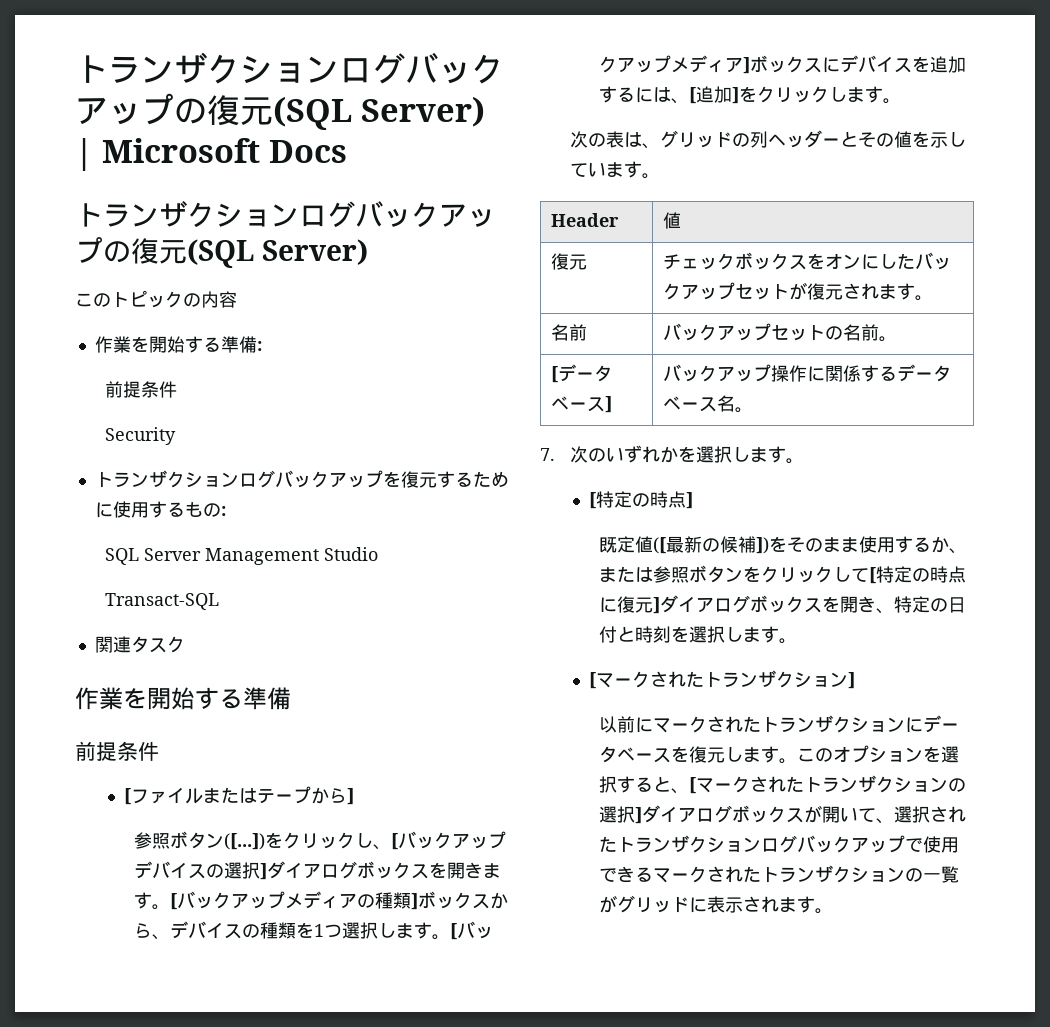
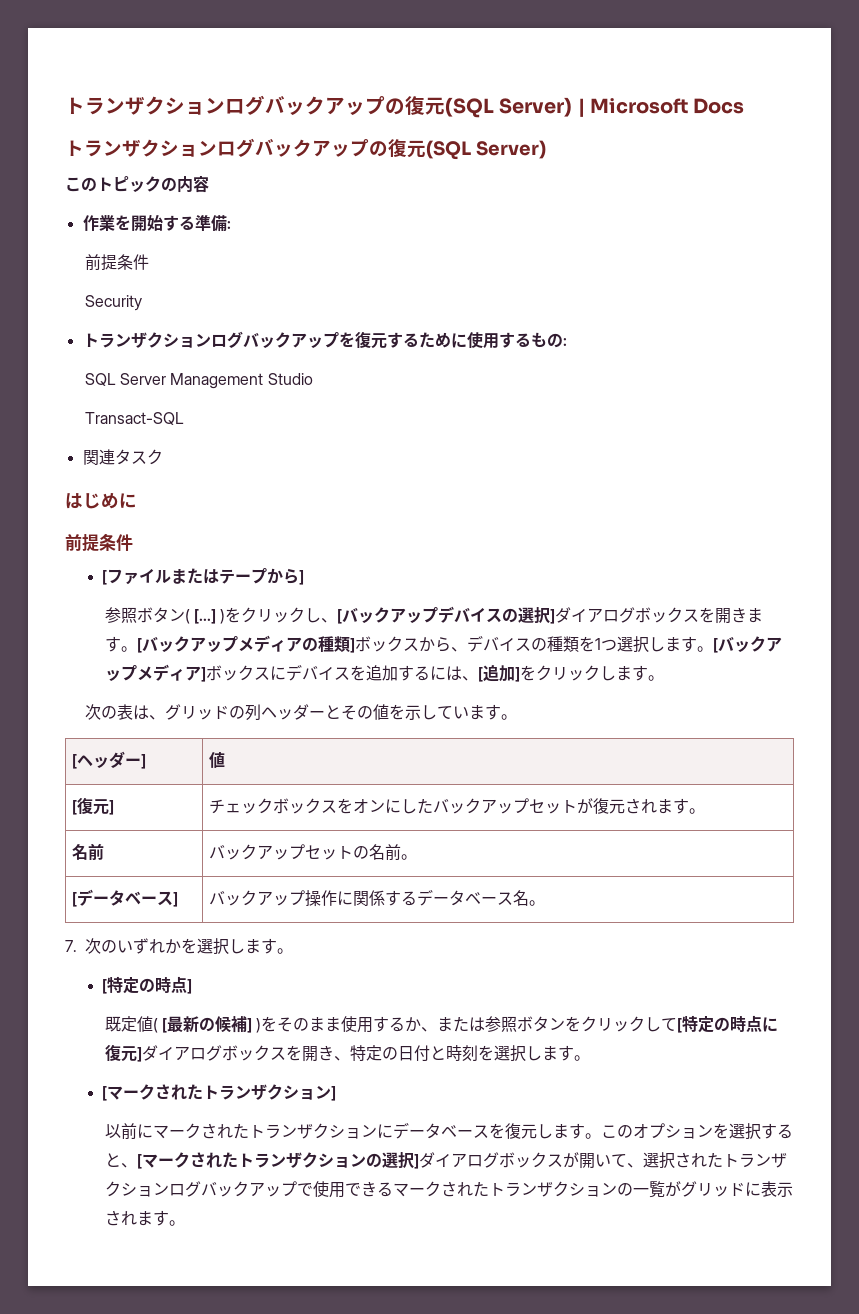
  関連タスク
- 作業を開始する準備
+ はじめに
- 参照ボタン([...])をクリックし、[バックアップデバイスの選択]ダイアログボックスを開きます。
+ 参照ボタン( [...] )をクリックし、[バックアップデバイスの選択]ダイアログボックスを開きます。
- Header | 値
+ [ヘッダー] | 値
- 復元 | チェックボックスをオンにしたバックアップセットが復元されます。
+ [復元] | チェックボックスをオンにしたバックアップセットが復元されます。
- 既定値([最新の候補])をそのまま使用するか、または参照ボタンをクリックして[特定の時点に復元]ダイアログボックスを開き、特定の日付と時刻を選択します。
+ 既定値( [最新の候補] )をそのまま使用するか、または参照ボタンをクリックして[特定の時点に復元]ダイアログボックスを開き、特定の日付と時刻を選択します。

